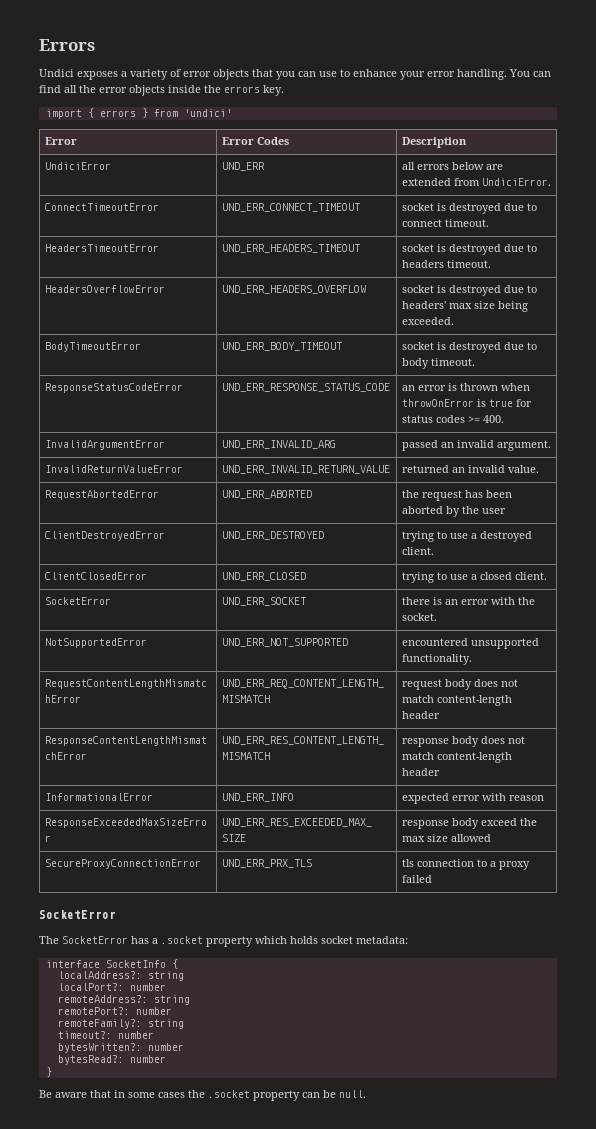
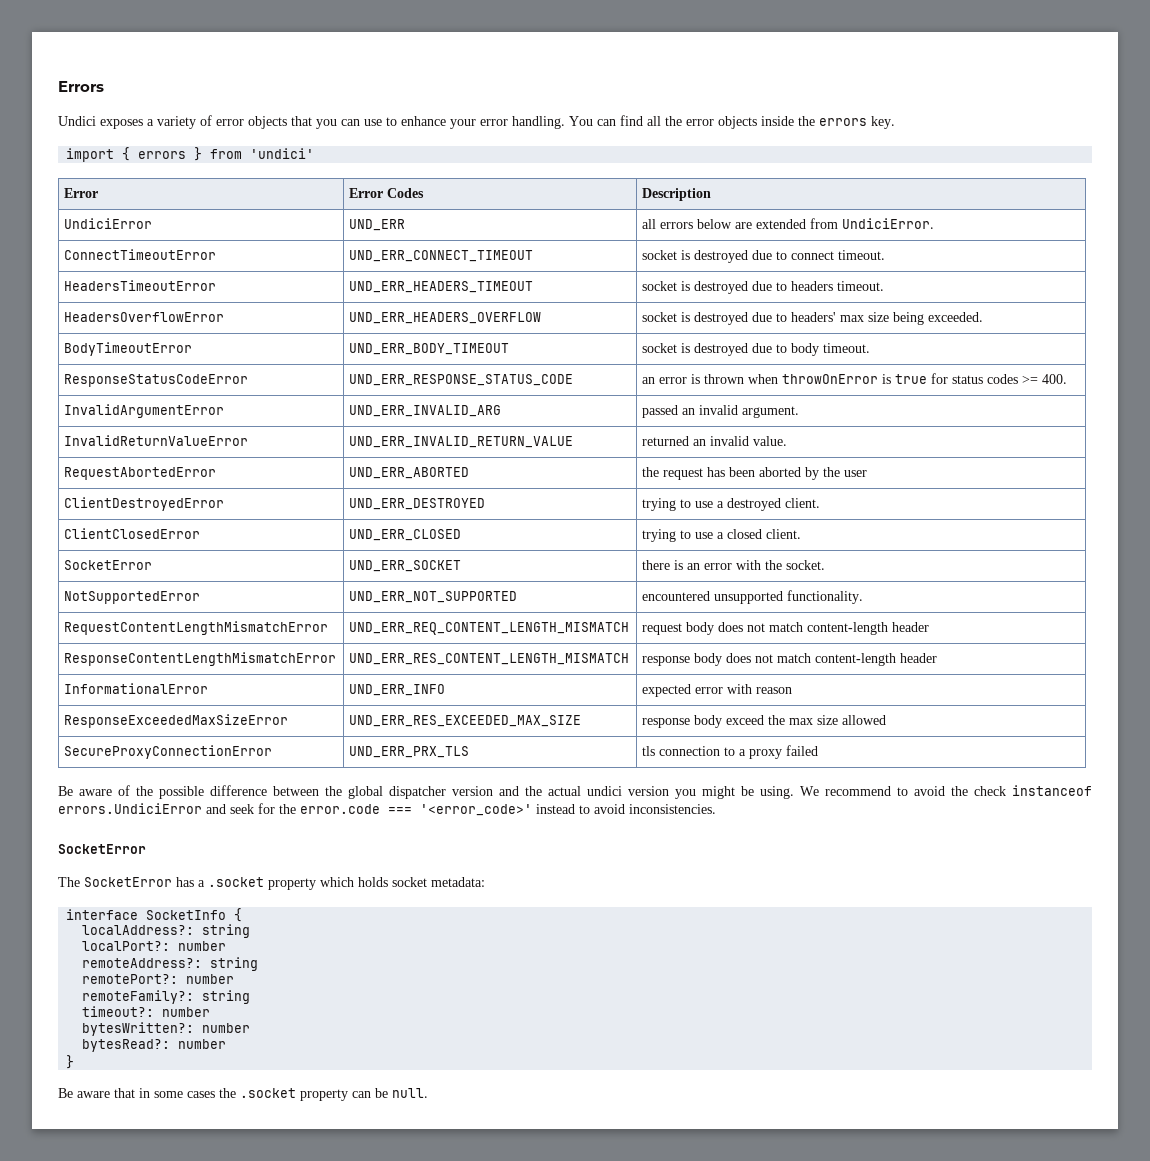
+ Be aware of the possible difference between the global dispatcher version and the actual undici version you might be using. We recommend to avoid the check instanceof errors.UndiciError and seek for the error.code === '<error_code>' instead to avoid inconsistencies.

